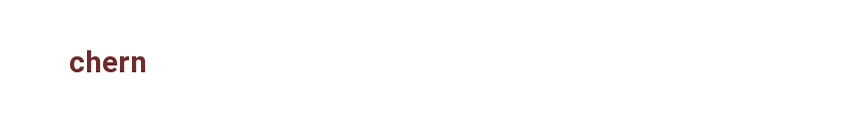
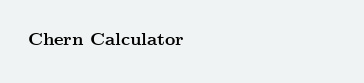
- chern
+ Chern Calculator

